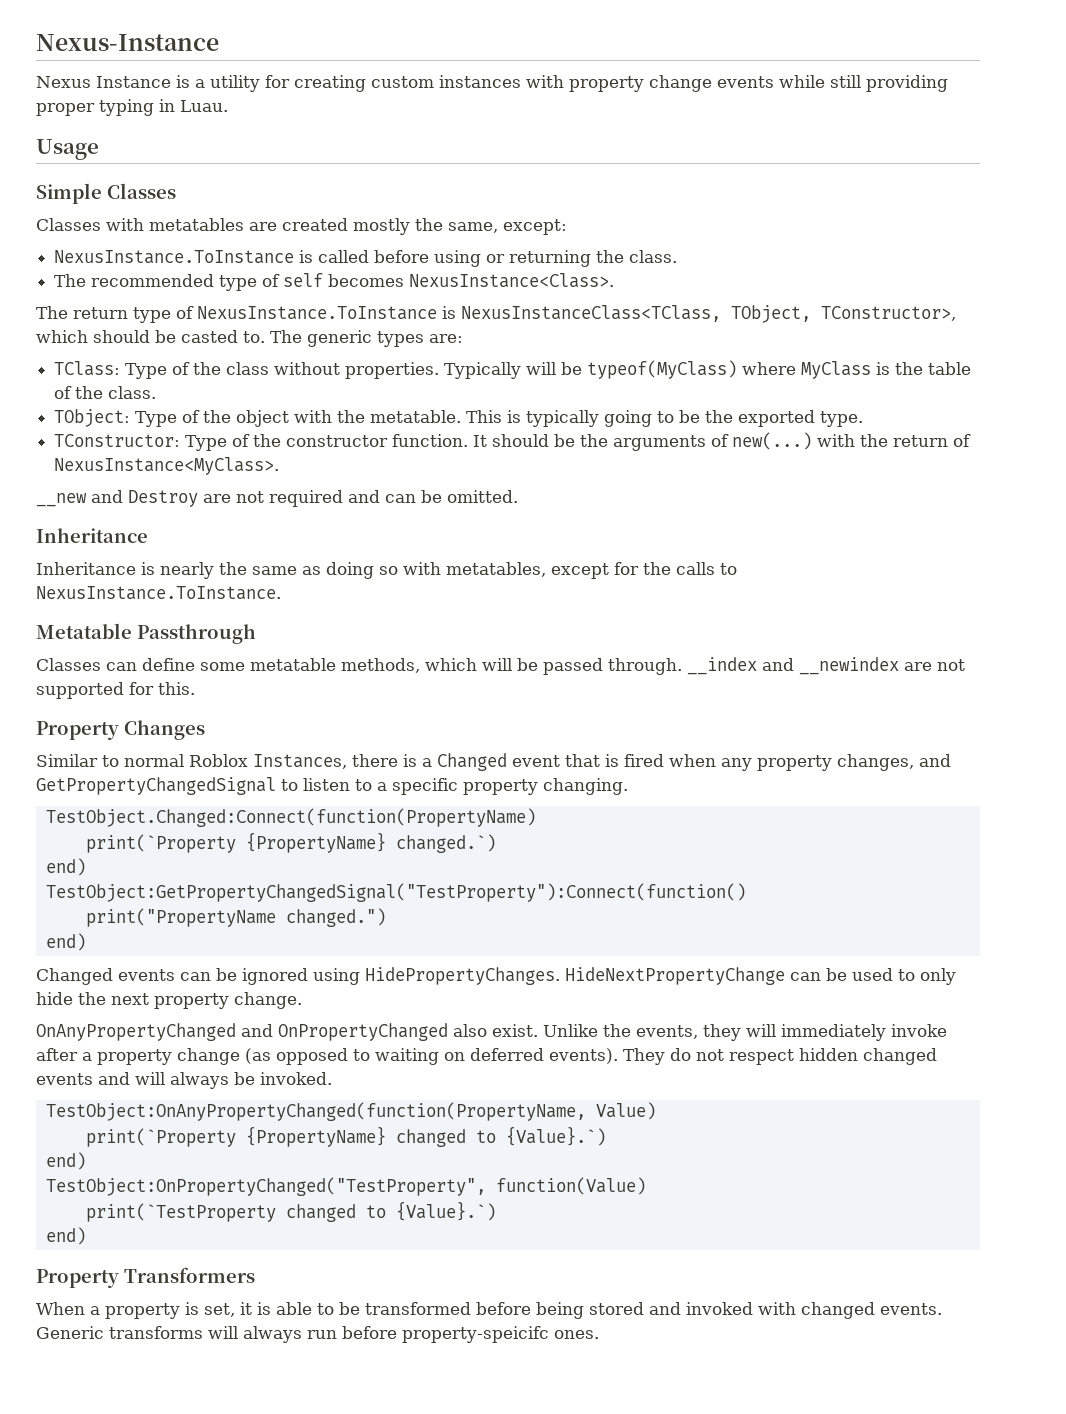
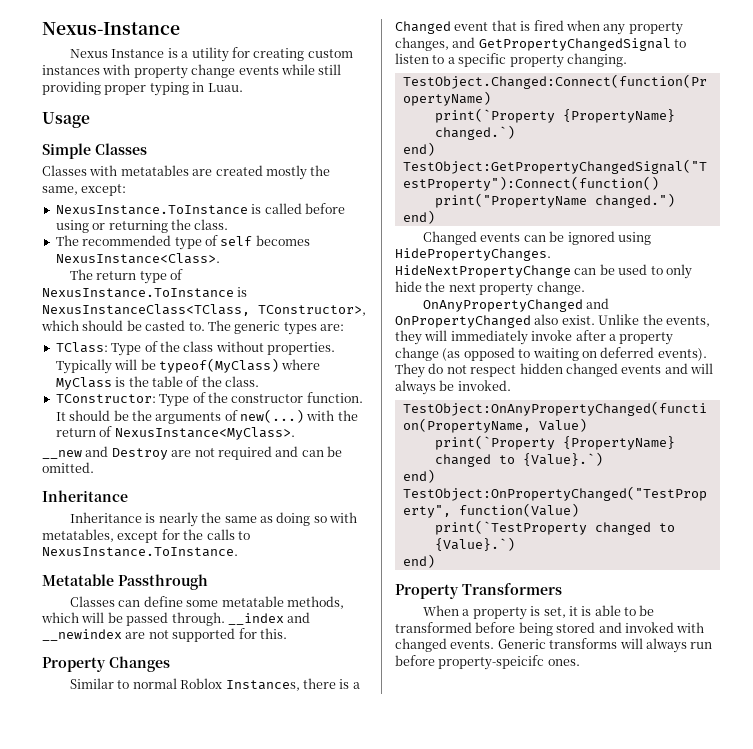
- The return type of NexusInstance.ToInstance is NexusInstanceClass<TClass, TObject, TConstructor>, which should be casted to.
+ The return type of NexusInstance.ToInstance is NexusInstanceClass<TClass, TConstructor>, which should be casted to.
- TObject: Type of the object with the metatable. This is typically going to be the exported type.

